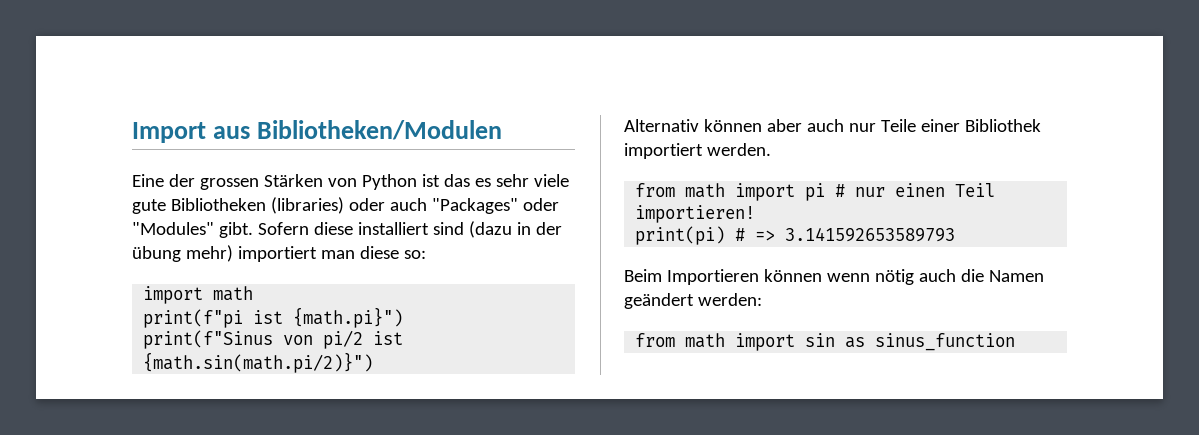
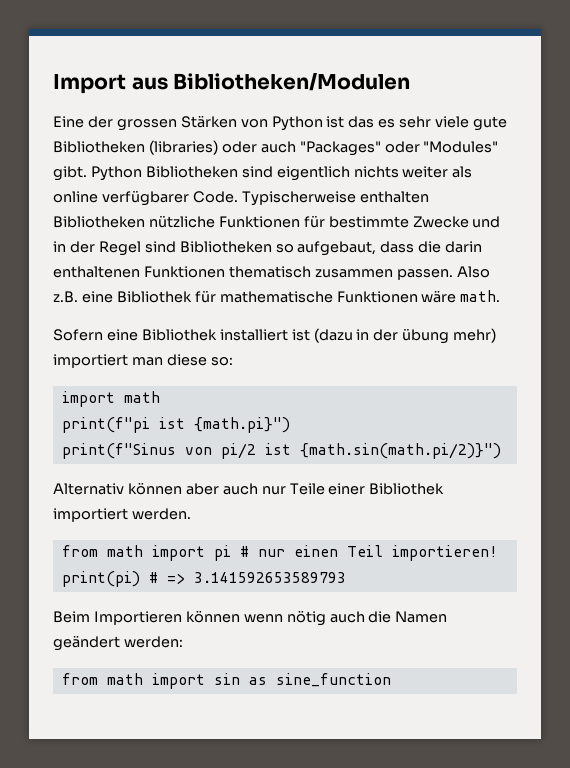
- Sofern diese installiert sind (dazu in der übung mehr) importiert man diese so:
+ Python Bibliotheken sind eigentlich nichts weiter als online verfügbarer Code. Typischerweise enthalten Bibliotheken nützliche Funktionen für bestimmte Zwecke und in der Regel sind Bibliotheken so aufgebaut, dass die darin enthaltenen Funktionen thematisch zusammen passen. Also z.B. eine Bibliothek für mathematische Funktionen wäre math.
+ Sofern eine Bibliothek installiert ist (dazu in der übung mehr) importiert man diese so:
- from math import sin as sinus_function
+ from math import sin as sine_function

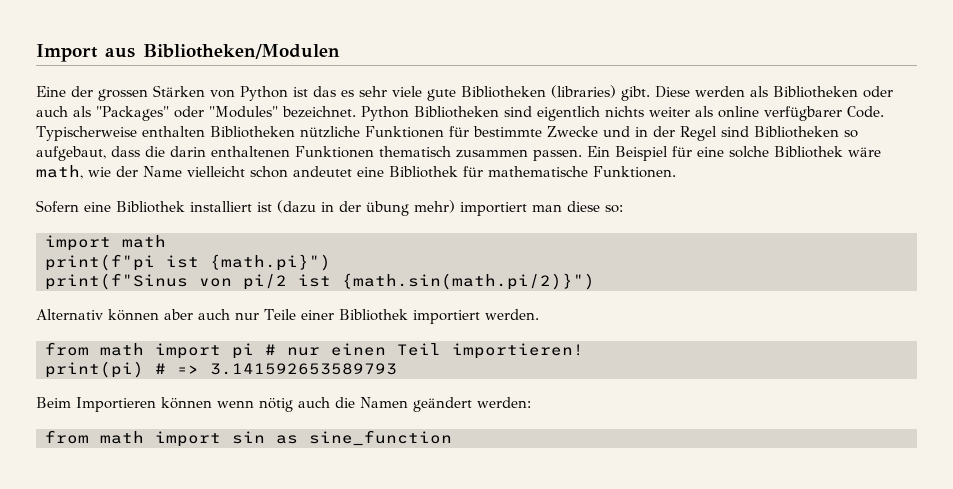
- Eine der grossen Stärken von Python ist das es sehr viele gute Bibliotheken (libraries) oder auch "Packages" oder "Modules" gibt.
+ Eine der grossen Stärken von Python ist das es sehr viele gute Bibliotheken (libraries) gibt. Diese werden als Bibliotheken oder auch als "Packages" oder "Modules" bezeichnet.
- Also z.B. eine Bibliothek für mathematische Funktionen wäre math.
+ Ein Beispiel für eine solche Bibliothek wäre math, wie der Name vielleicht schon andeutet eine Bibliothek für mathematische Funktionen.

